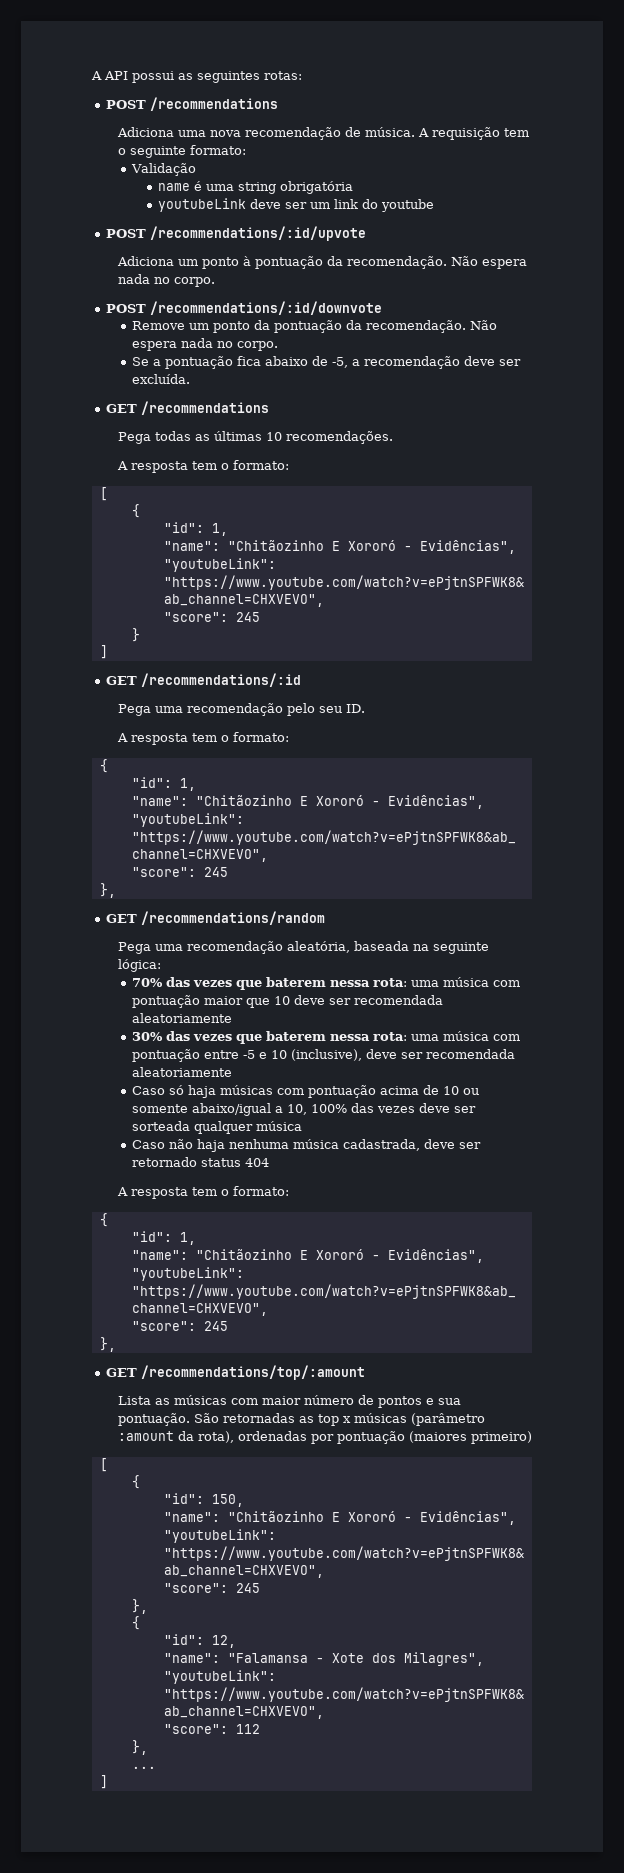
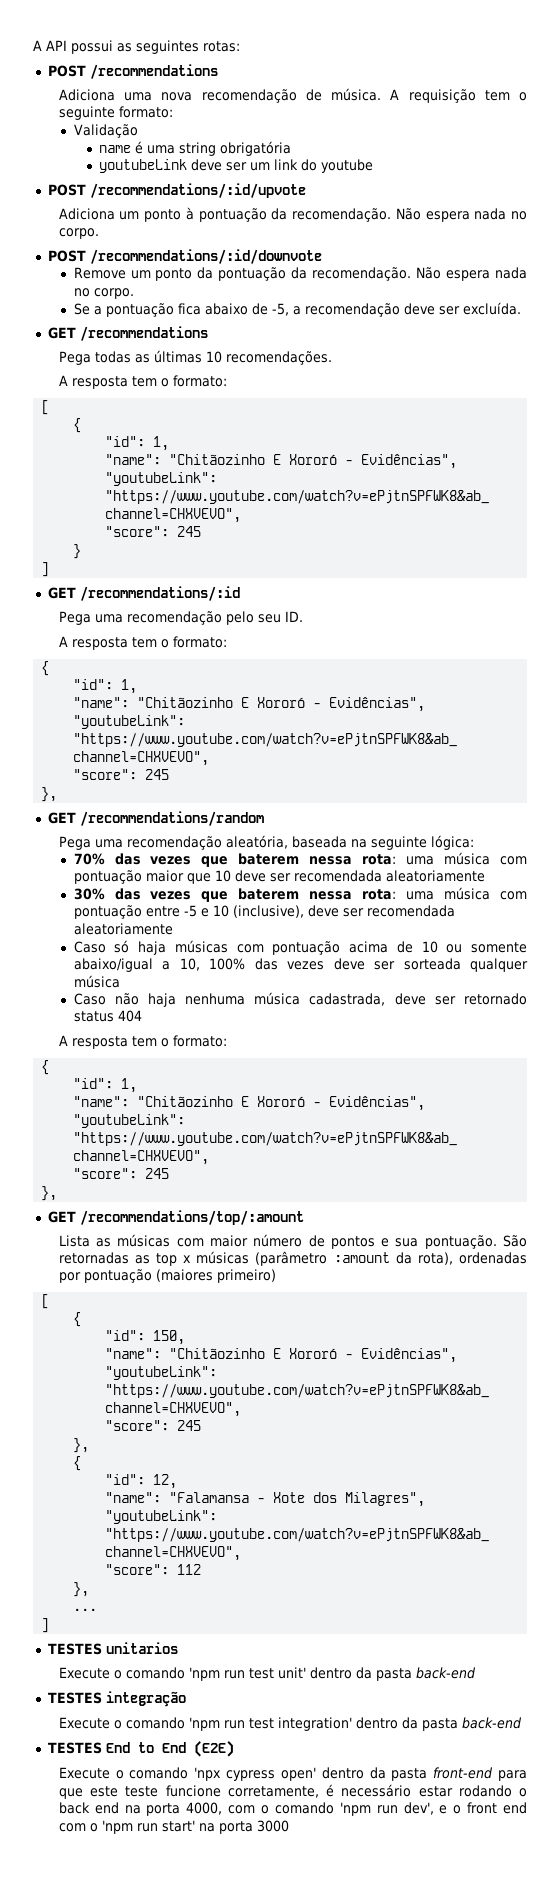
+ TESTES unitarios
+ Execute o comando 'npm run test unit' dentro da pasta back-end
+ TESTES integração
+ Execute o comando 'npm run test integration' dentro da pasta back-end
+ TESTES End to End (E2E)
+ Execute o comando 'npx cypress open' dentro da pasta front-end para que este teste funcione corretamente, é necessário estar rodando o back end na porta 4000, com o comando 'npm run dev', e o front end com o 'npm run start' na porta 3000

